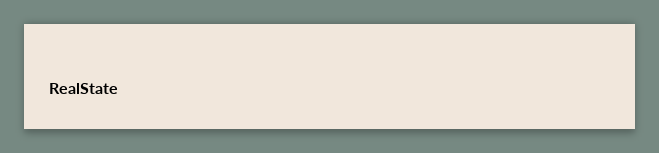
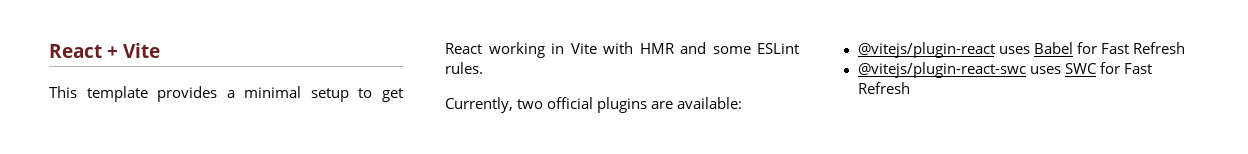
- RealState
+ React + Vite
+ This template provides a minimal setup to get React working in Vite with HMR and some ESLint rules.
+ Currently, two official plugins are available:
+ @vitejs/plugin-react uses Babel for Fast Refresh
+ @vitejs/plugin-react-swc uses SWC for Fast Refresh

